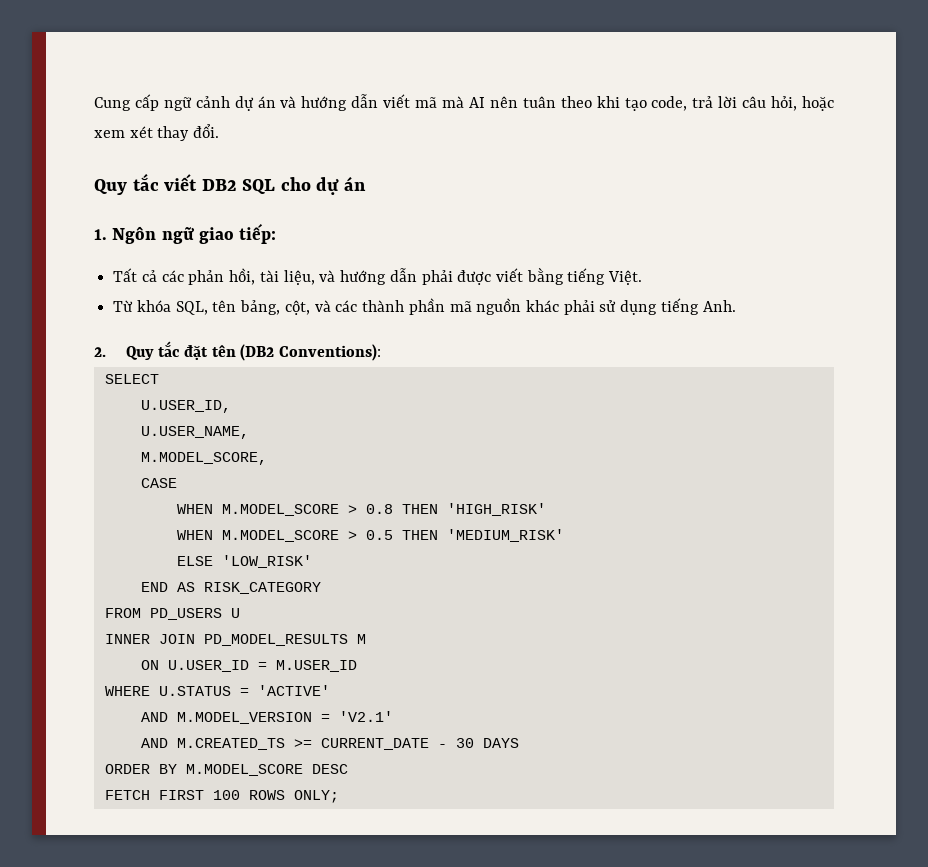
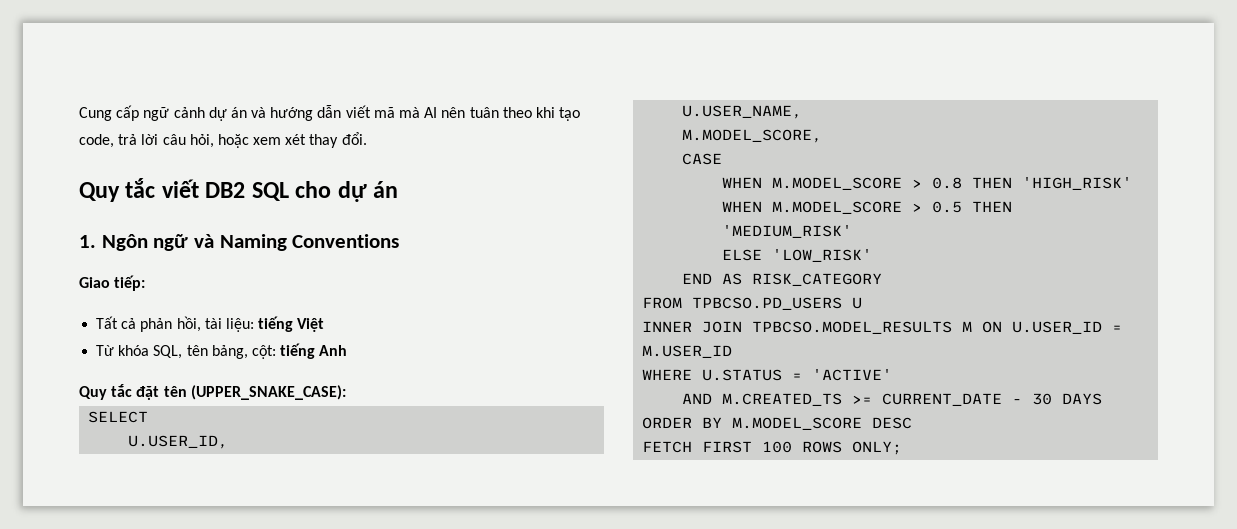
- 1. Ngôn ngữ giao tiếp:
+ 1. Ngôn ngữ và Naming Conventions
+ Giao tiếp:
- Tất cả các phản hồi, tài liệu, và hướng dẫn phải được viết bằng tiếng Việt.
+ Tất cả phản hồi, tài liệu: tiếng Việt
- Từ khóa SQL, tên bảng, cột, và các thành phần mã nguồn khác phải sử dụng tiếng Anh.
- 2. Quy tắc đặt tên (DB2 Conventions):
+ Từ khóa SQL, tên bảng, cột: tiếng Anh
+ Quy tắc đặt tên (UPPER_SNAKE_CASE):
- FROM PD_USERS U
+ FROM TPBCSO.PD_USERS U
- INNER JOIN PD_MODEL_RESULTS M
- ON U.USER_ID = M.USER_ID
+ INNER JOIN TPBCSO.MODEL_RESULTS M ON U.USER_ID = M.USER_ID
- AND M.MODEL_VERSION = 'V2.1'

